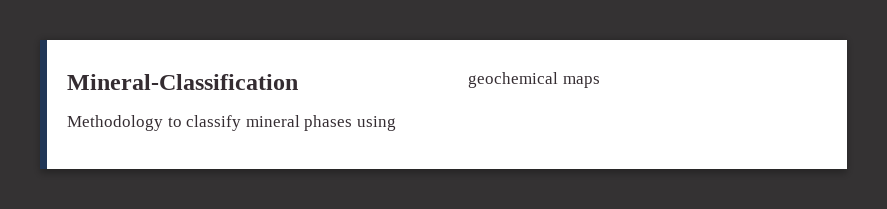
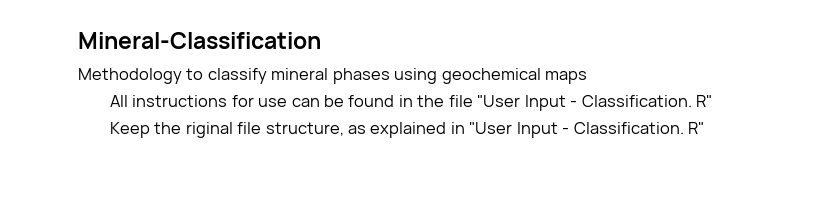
+ All instructions for use can be found in the file "User Input - Classification. R"
+ Keep the riginal file structure, as explained in "User Input - Classification. R"

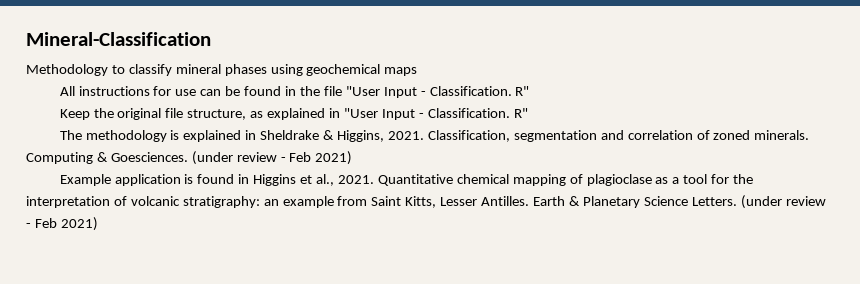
- Keep the riginal file structure, as explained in "User Input - Classification.
+ Keep the original file structure, as explained in "User Input - Classification.
+ The methodology is explained in Sheldrake & Higgins, 2021. Classification, segmentation and correlation of zoned minerals. Computing & Goesciences. (under review - Feb 2021)
+ Example application is found in Higgins et al., 2021. Quantitative chemical mapping of plagioclase as a tool for the interpretation of volcanic stratigraphy: an example from Saint Kitts, Lesser Antilles. Earth & Planetary Science Letters. (under review - Feb 2021)

